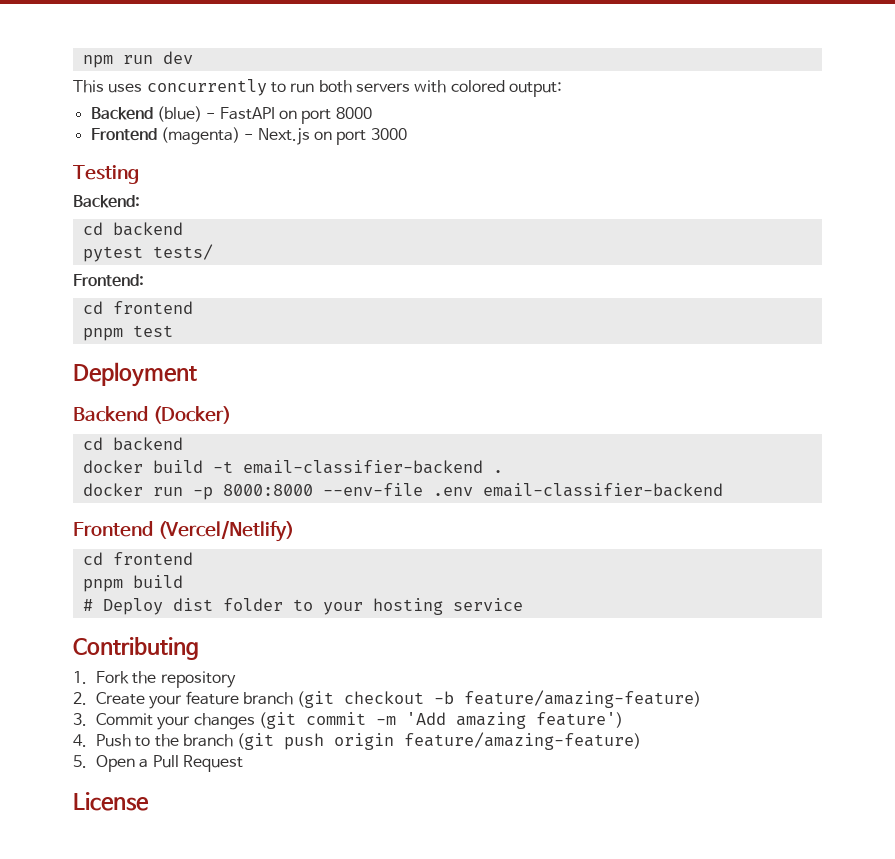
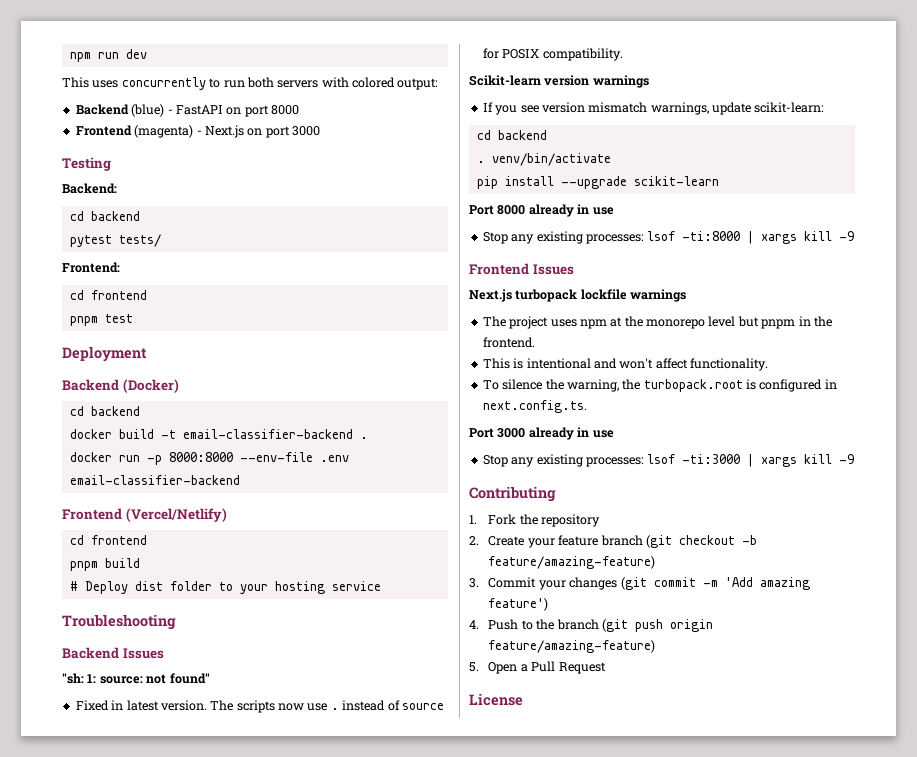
+ Troubleshooting
+ Backend Issues
+ "sh: 1: source: not found"
+ Fixed in latest version. The scripts now use . instead of source for POSIX compatibility.
+ Scikit-learn version warnings
+ If you see version mismatch warnings, update scikit-learn:
+ cd backend
+ . venv/bin/activate
+ pip install --upgrade scikit-learn
+ Port 8000 already in use
+ Stop any existing processes: lsof -ti:8000 | xargs kill -9
+ Frontend Issues
+ Next.js turbopack lockfile warnings
+ The project uses npm at the monorepo level but pnpm in the frontend.
+ This is intentional and won't affect functionality.
+ To silence the warning, the turbopack.root is configured in next.config.ts.
+ Port 3000 already in use
+ Stop any existing processes: lsof -ti:3000 | xargs kill -9

